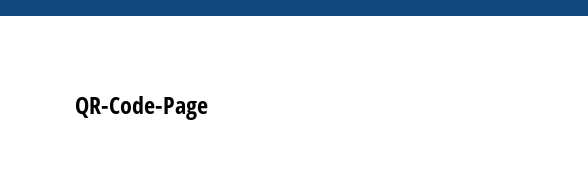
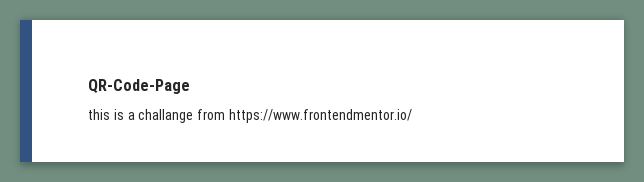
+ this is a challange from https://www.frontendmentor.io/

